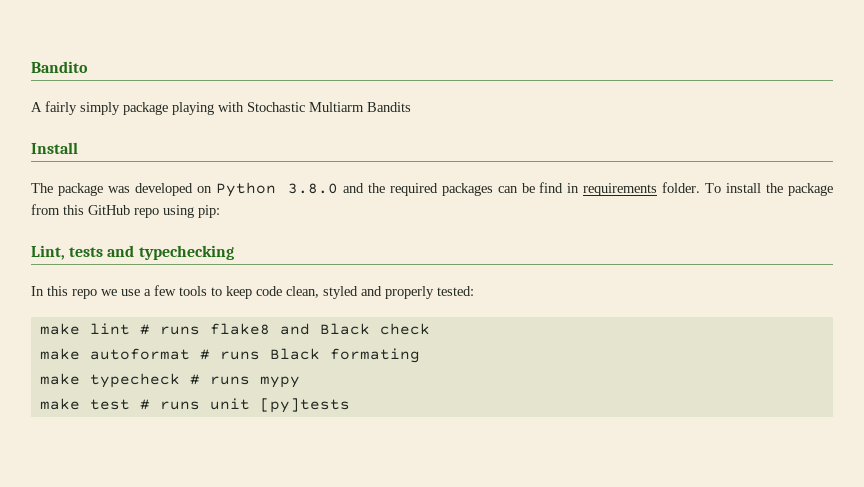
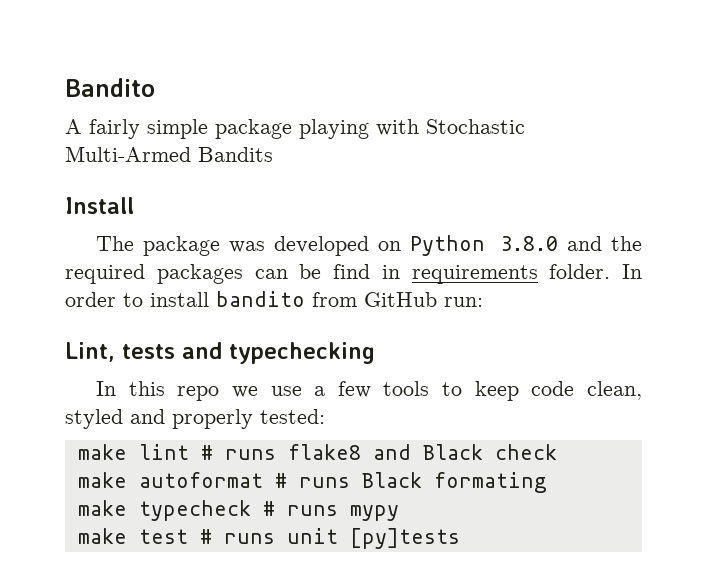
- A fairly simply package playing with Stochastic Multiarm Bandits
+ A fairly simple package playing with Stochastic Multi-Armed Bandits
- To install the package from this GitHub repo using pip:
+ In order to install bandito from GitHub run:

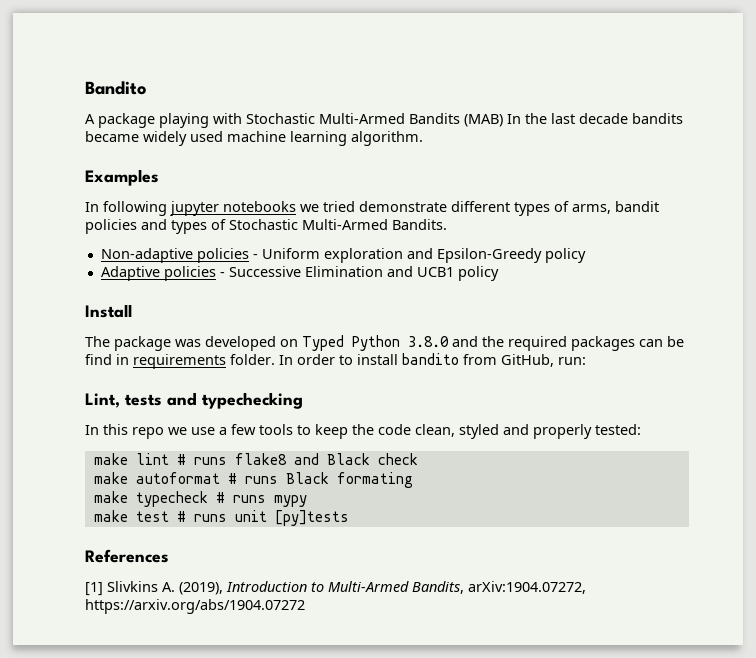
- A fairly simple package playing with Stochastic Multi-Armed Bandits
+ A package playing with Stochastic Multi-Armed Bandits (MAB) In the last decade bandits became widely used machine learning algorithm.
+ Examples
+ In following jupyter notebooks we tried demonstrate different types of arms, bandit policies and types of Stochastic Multi-Armed Bandits.
+ Non-adaptive policies - Uniform exploration and Epsilon-Greedy policy
+ Adaptive policies - Successive Elimination and UCB1 policy
- The package was developed on Python 3.8.0 and the required packages can be find in requirements folder.
+ The package was developed on Typed Python 3.8.0 and the required packages can be find in requirements folder.
- In order to install bandito from GitHub run:
+ In order to install bandito from GitHub, run:
- In this repo we use a few tools to keep code clean, styled and properly tested:
+ In this repo we use a few tools to keep the code clean, styled and properly tested:
+ References
+ [1] Slivkins A. (2019), Introduction to Multi-Armed Bandits, arXiv:1904.07272, https://arxiv.org/abs/1904.07272

